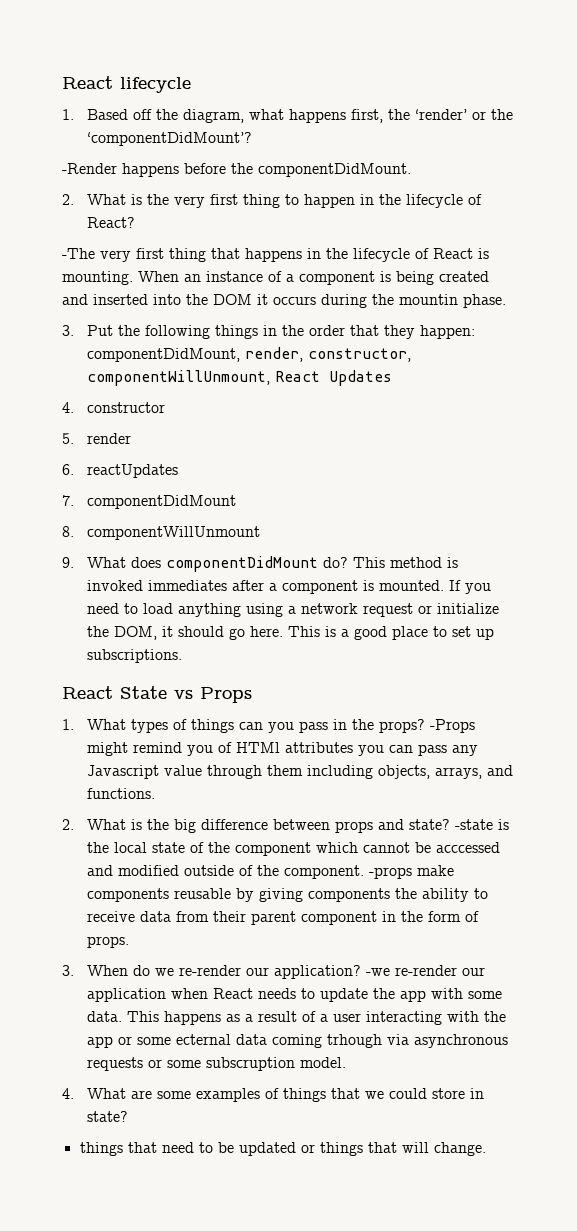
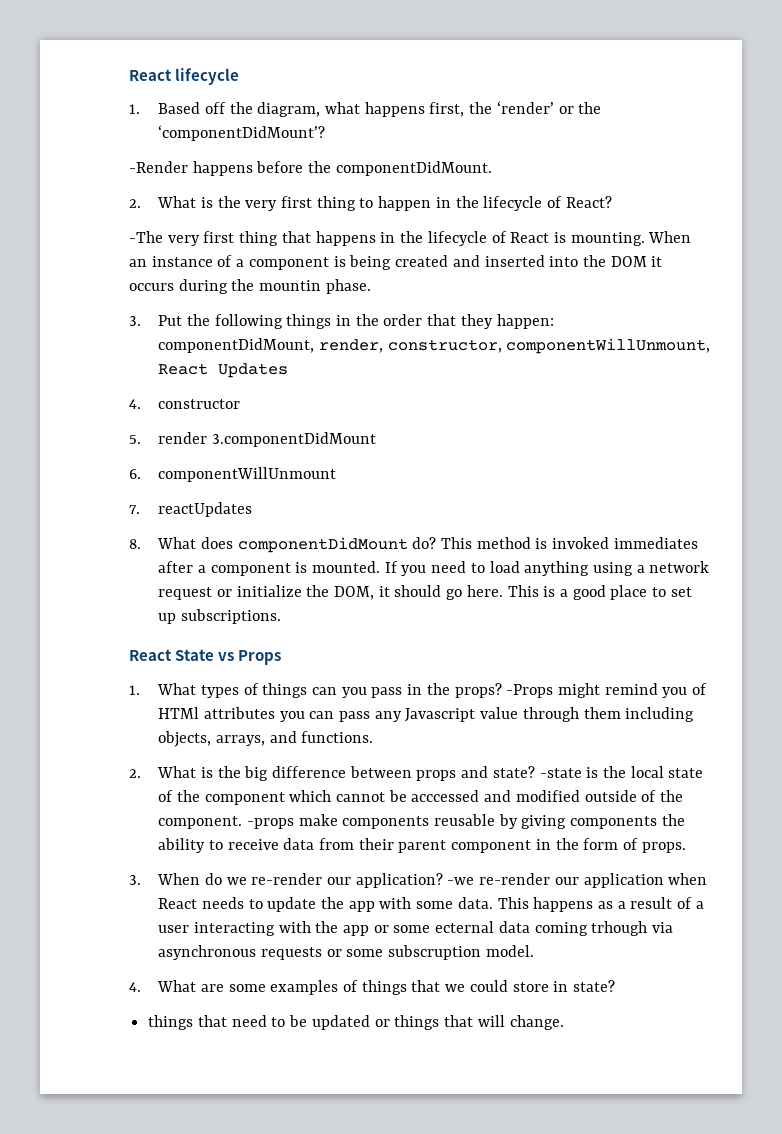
- 5. render
- 6. reactUpdates
- 7. componentDidMount
- 8. componentWillUnmount
- 9. What does componentDidMount do?
+ 5. render 3.componentDidMount
+ 6. componentWillUnmount
+ 7. reactUpdates
+ 8. What does componentDidMount do?

